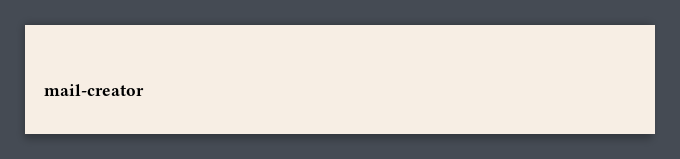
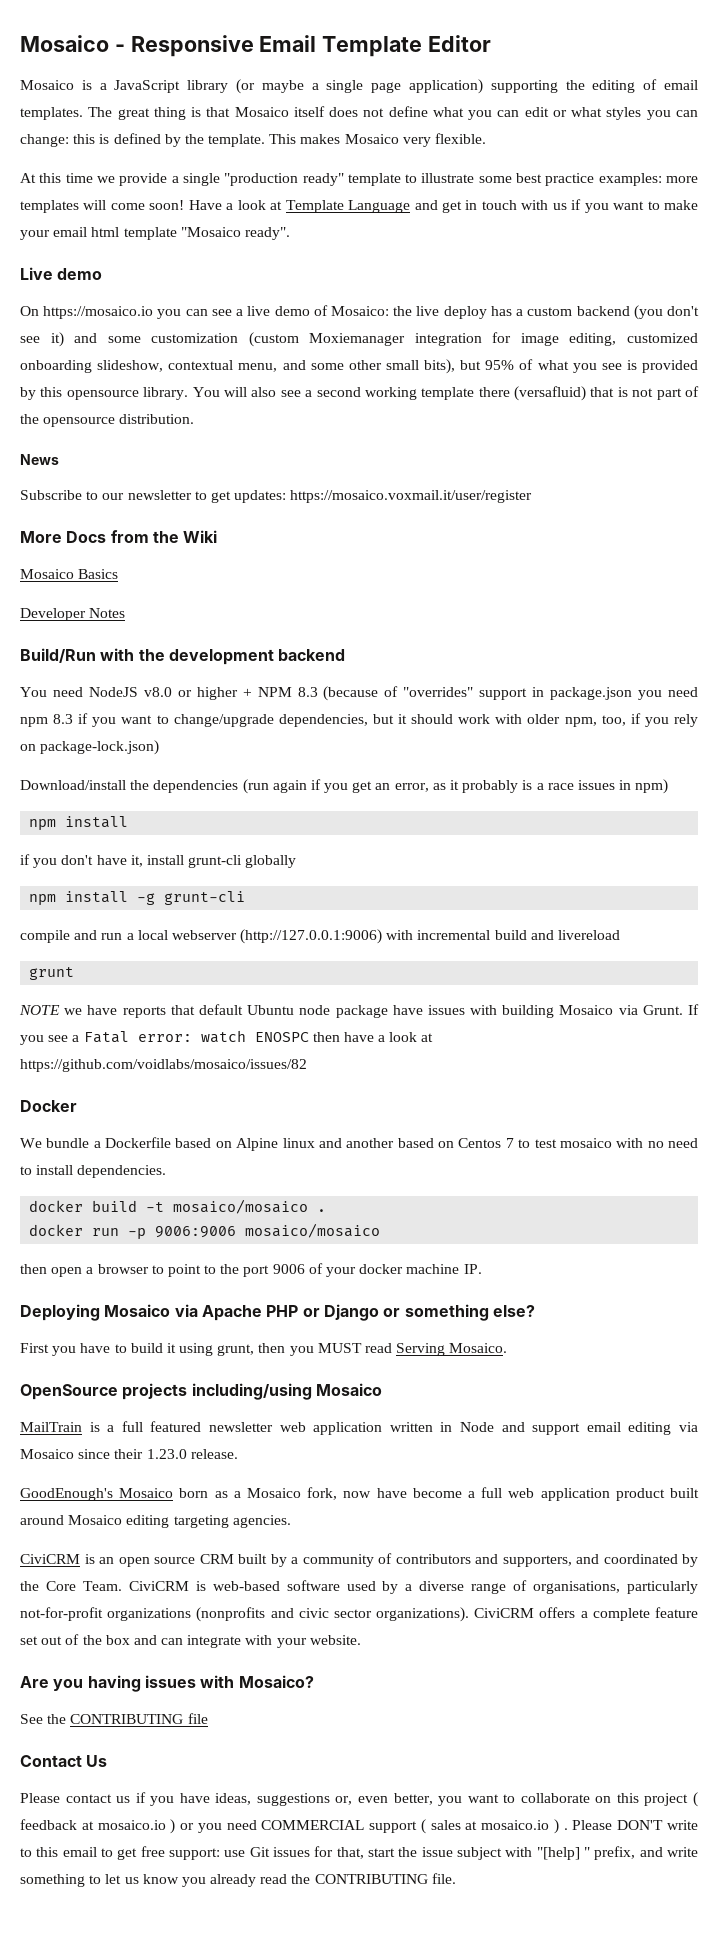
- mail-creator
+ Mosaico - Responsive Email Template Editor
+ Mosaico is a JavaScript library (or maybe a single page application) supporting the editing of email templates. The great thing is that Mosaico itself does not define what you can edit or what styles you can change: this is defined by the template. This makes Mosaico very flexible.
+ At this time we provide a single "production ready" template to illustrate some best practice examples: more templates will come soon! Have a look at Template Language and get in touch with us if you want to make your email html template "Mosaico ready".
+ Live demo
+ On https://mosaico.io you can see a live demo of Mosaico: the live deploy has a custom backend (you don't see it) and some customization (custom Moxiemanager integration for image editing, customized onboarding slideshow, contextual menu, and some other small bits), but 95% of what you see is provided by this opensource library. You will also see a second working template there (versafluid) that is not part of the opensource distribution.
+ News
+ Subscribe to our newsletter to get updates: https://mosaico.voxmail.it/user/register
+ More Docs from the Wiki
+ Mosaico Basics
+ Developer Notes
+ Build/Run with the development backend
+ You need NodeJS v8.0 or higher + NPM 8.3 (because of "overrides" support in package.json you need npm 8.3 if you want to change/upgrade dependencies, but it should work with older npm, too, if you rely on package-lock.json)
+ Download/install the dependencies (run again if you get an error, as it probably is a race issues in npm)
+ npm install
+ if you don't have it, install grunt-cli globally
+ npm install -g grunt-cli
+ compile and run a local webserver (http://127.0.0.1:9006) with incremental build and livereload
+ grunt
+ NOTE we have reports that default Ubuntu node package have issues with building Mosaico via Grunt. If you see a Fatal error: watch ENOSPC then have a look at https://github.com/voidlabs/mosaico/issues/82
+ Docker
+ We bundle a Dockerfile based on Alpine linux and another based on Centos 7 to test mosaico with no need to install dependencies.
+ docker build -t mosaico/mosaico .
+ docker run -p 9006:9006 mosaico/mosaico
+ then open a browser to point to the port 9006 of your docker machine IP.
+ Deploying Mosaico via Apache PHP or Django or something else?
+ First you have to build it using grunt, then you MUST read Serving Mosaico.
+ OpenSource projects including/using Mosaico
+ MailTrain is a full featured newsletter web application written in Node and support email editing via Mosaico since their 1.23.0 release.
+ GoodEnough's Mosaico born as a Mosaico fork, now have become a full web application product built around Mosaico editing targeting agencies.
+ CiviCRM is an open source CRM built by a community of contributors and supporters, and coordinated by the Core Team. CiviCRM is web-based software used by a diverse range of organisations, particularly not-for-profit organizations (nonprofits and civic sector organizations). CiviCRM offers a complete feature set out of the box and can integrate with your website.
+ Are you having issues with Mosaico?
+ See the CONTRIBUTING file
+ Contact Us
+ Please contact us if you have ideas, suggestions or, even better, you want to collaborate on this project ( feedback at mosaico.io ) or you need COMMERCIAL support ( sales at mosaico.io ) . Please DON'T write to this email to get free support: use Git issues for that, start the issue subject with "[help] " prefix, and write something to let us know you already read the CONTRIBUTING file.

